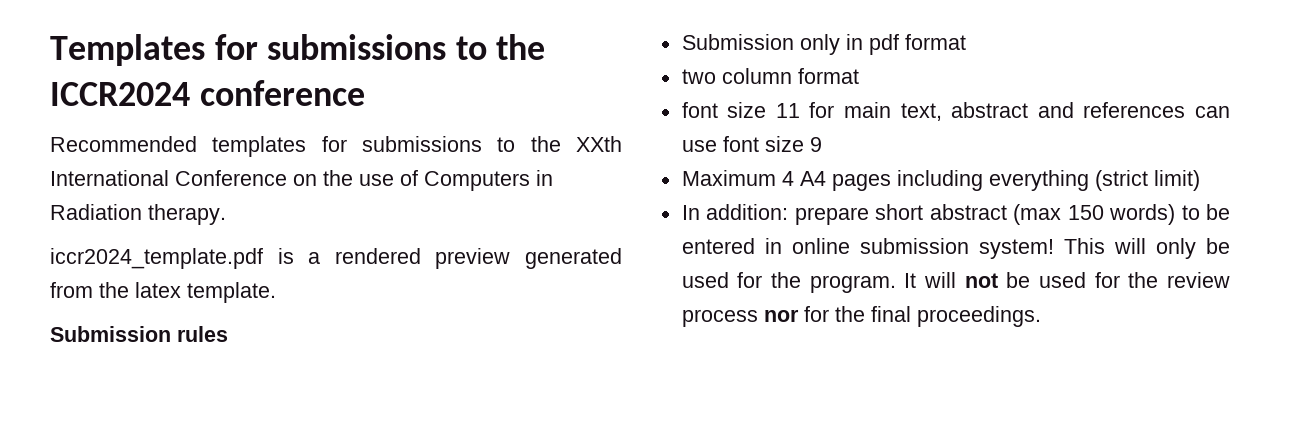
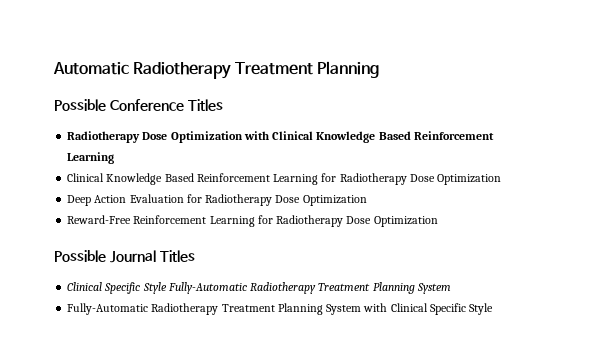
- Templates for submissions to the ICCR2024 conference
- Recommended templates for submissions to the XXth International Conference on the use of Computers in Radiation therapy.
- iccr2024_template.pdf is a rendered preview generated from the latex template.
- Submission rules
- Submission only in pdf format
- two column format
- font size 11 for main text, abstract and references can use font size 9
- Maximum 4 A4 pages including everything (strict limit)
- In addition: prepare short abstract (max 150 words) to be entered in online submission system! This will only be used for the program. It will not be used for the review process nor for the final proceedings.
+ Automatic Radiotherapy Treatment Planning
+ Possible Conference Titles
+ Radiotherapy Dose Optimization with Clinical Knowledge Based Reinforcement Learning
+ Clinical Knowledge Based Reinforcement Learning for Radiotherapy Dose Optimization
+ Deep Action Evaluation for Radiotherapy Dose Optimization
+ Reward-Free Reinforcement Learning for Radiotherapy Dose Optimization
+ Possible Journal Titles
+ Clinical Specific Style Fully-Automatic Radiotherapy Treatment Planning System
+ Fully-Automatic Radiotherapy Treatment Planning System with Clinical Specific Style

